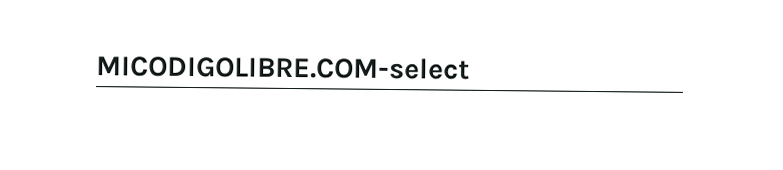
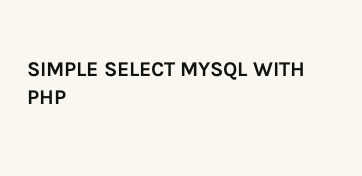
- MICODIGOLIBRE.COM-select
+ SIMPLE SELECT MYSQL WITH PHP

